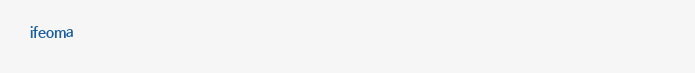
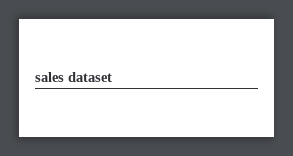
- ifeoma
+ sales dataset

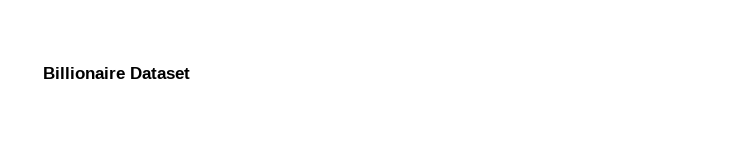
- sales dataset
+ Billionaire Dataset

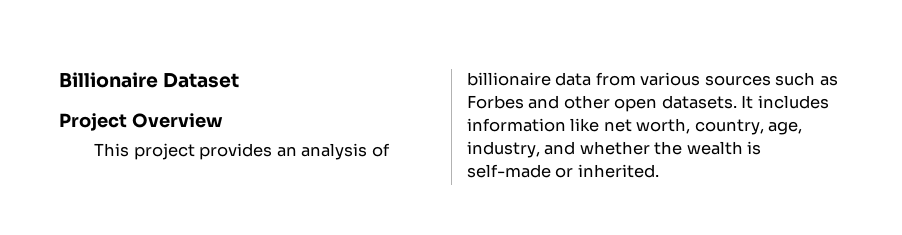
+ Project Overview
+ This project provides an analysis of billionaire data from various sources such as Forbes and other open datasets. It includes information like net worth, country, age, industry, and whether the wealth is self-made or inherited.

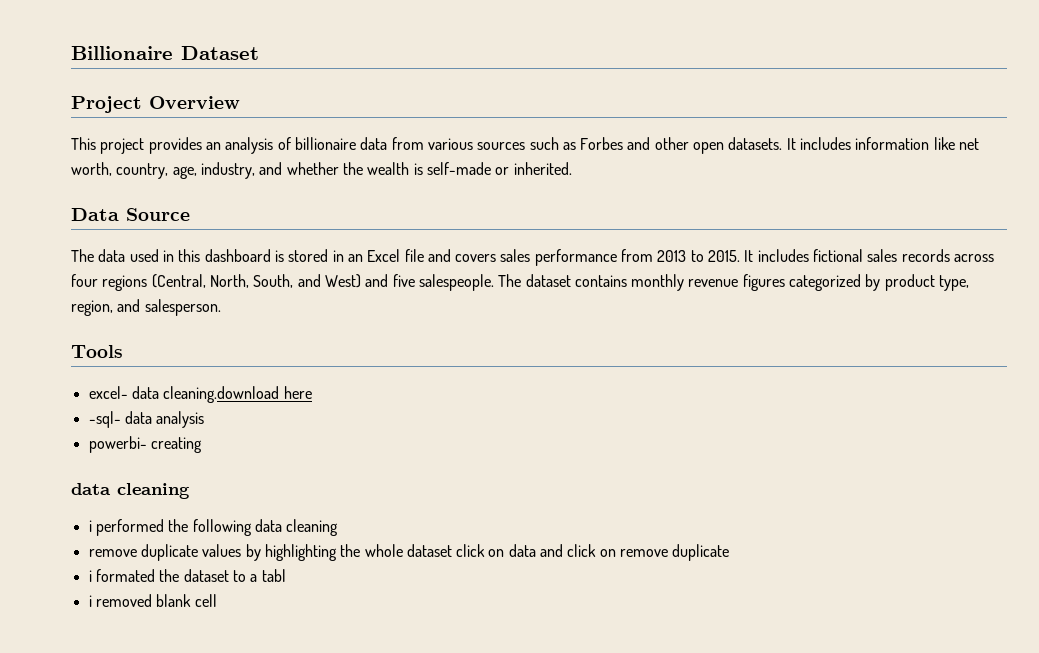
+ Data Source
+ The data used in this dashboard is stored in an Excel file and covers sales performance from 2013 to 2015. It includes fictional sales records across four regions (Central, North, South, and West) and five salespeople. The dataset contains monthly revenue figures categorized by product type, region, and salesperson.
+ Tools
+ excel- data cleaning.download here
+ -sql- data analysis
+ powerbi- creating
+ data cleaning
+ i performed the following data cleaning
+ remove duplicate values by highlighting the whole dataset click on data and click on remove duplicate
+ i formated the dataset to a tabl
+ i removed blank cell

